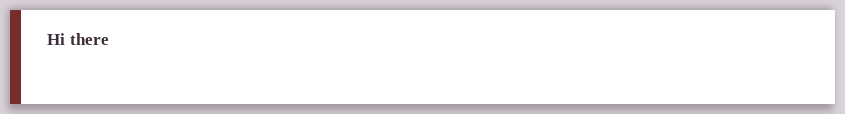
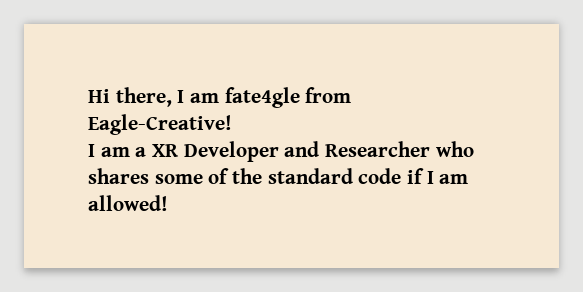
- Hi there
+ Hi there, I am fate4gle from Eagle-Creative!
+ I am a XR Developer and Researcher who shares some of the standard code if I am allowed!

